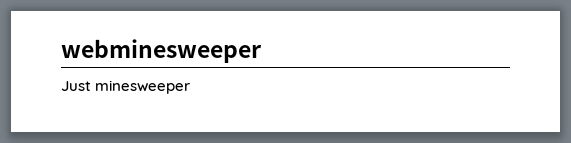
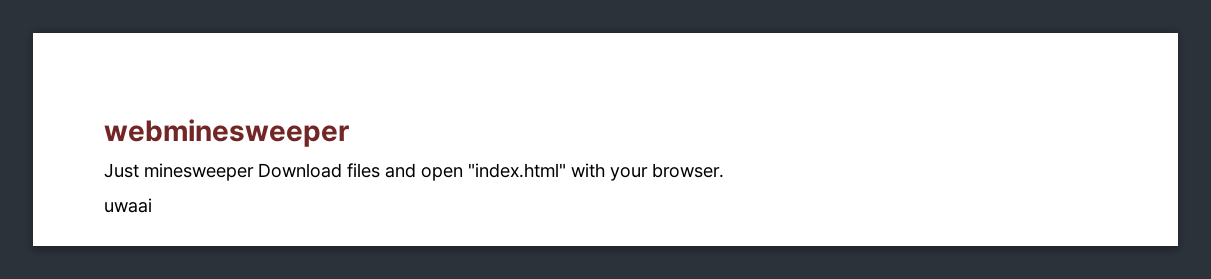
- Just minesweeper
+ Just minesweeper Download files and open "index.html" with your browser.
+ uwaai

